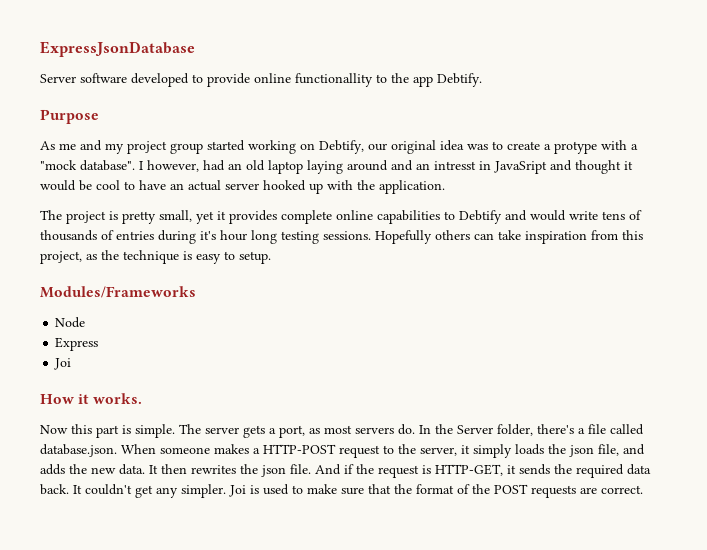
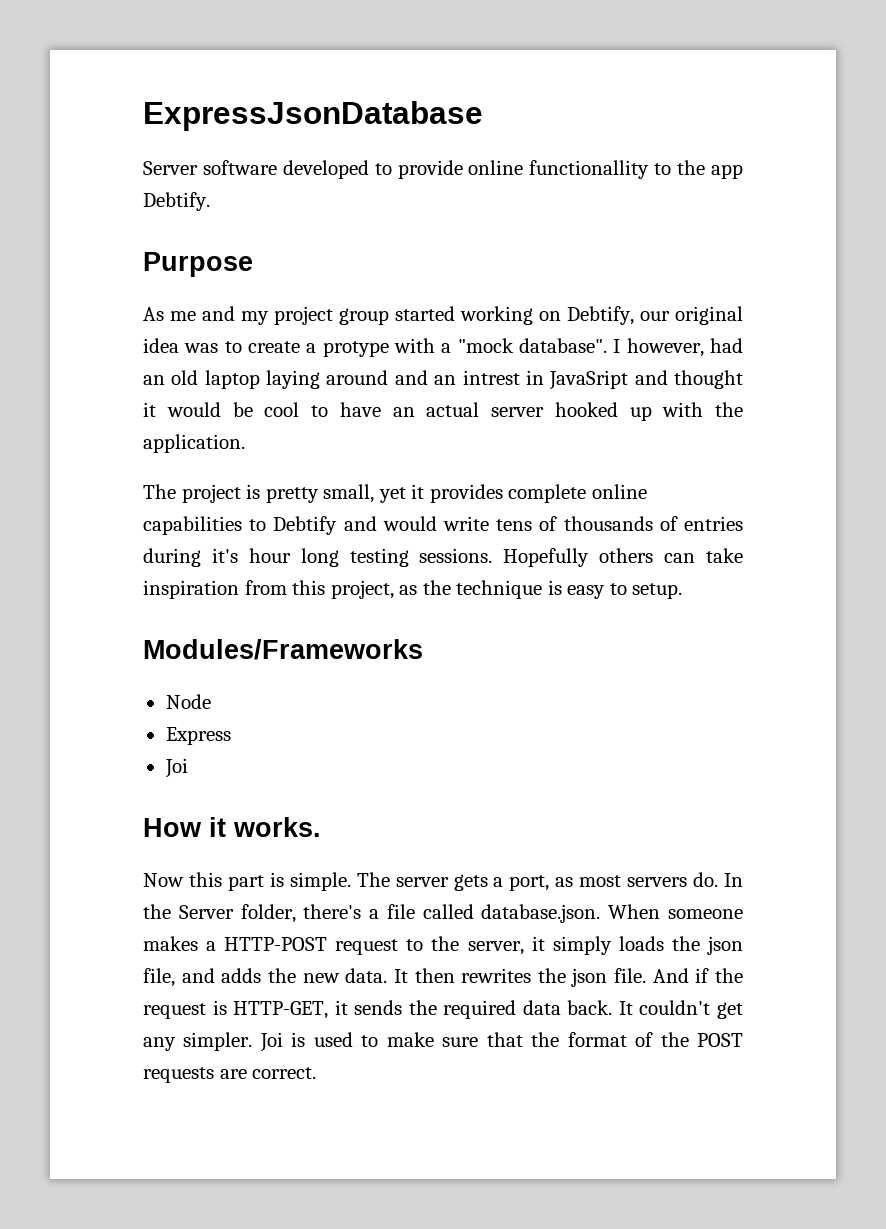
- I however, had an old laptop laying around and an intresst in JavaSript and thought it would be cool to have an actual server hooked up with the application.
+ I however, had an old laptop laying around and an intrest in JavaSript and thought it would be cool to have an actual server hooked up with the application.

